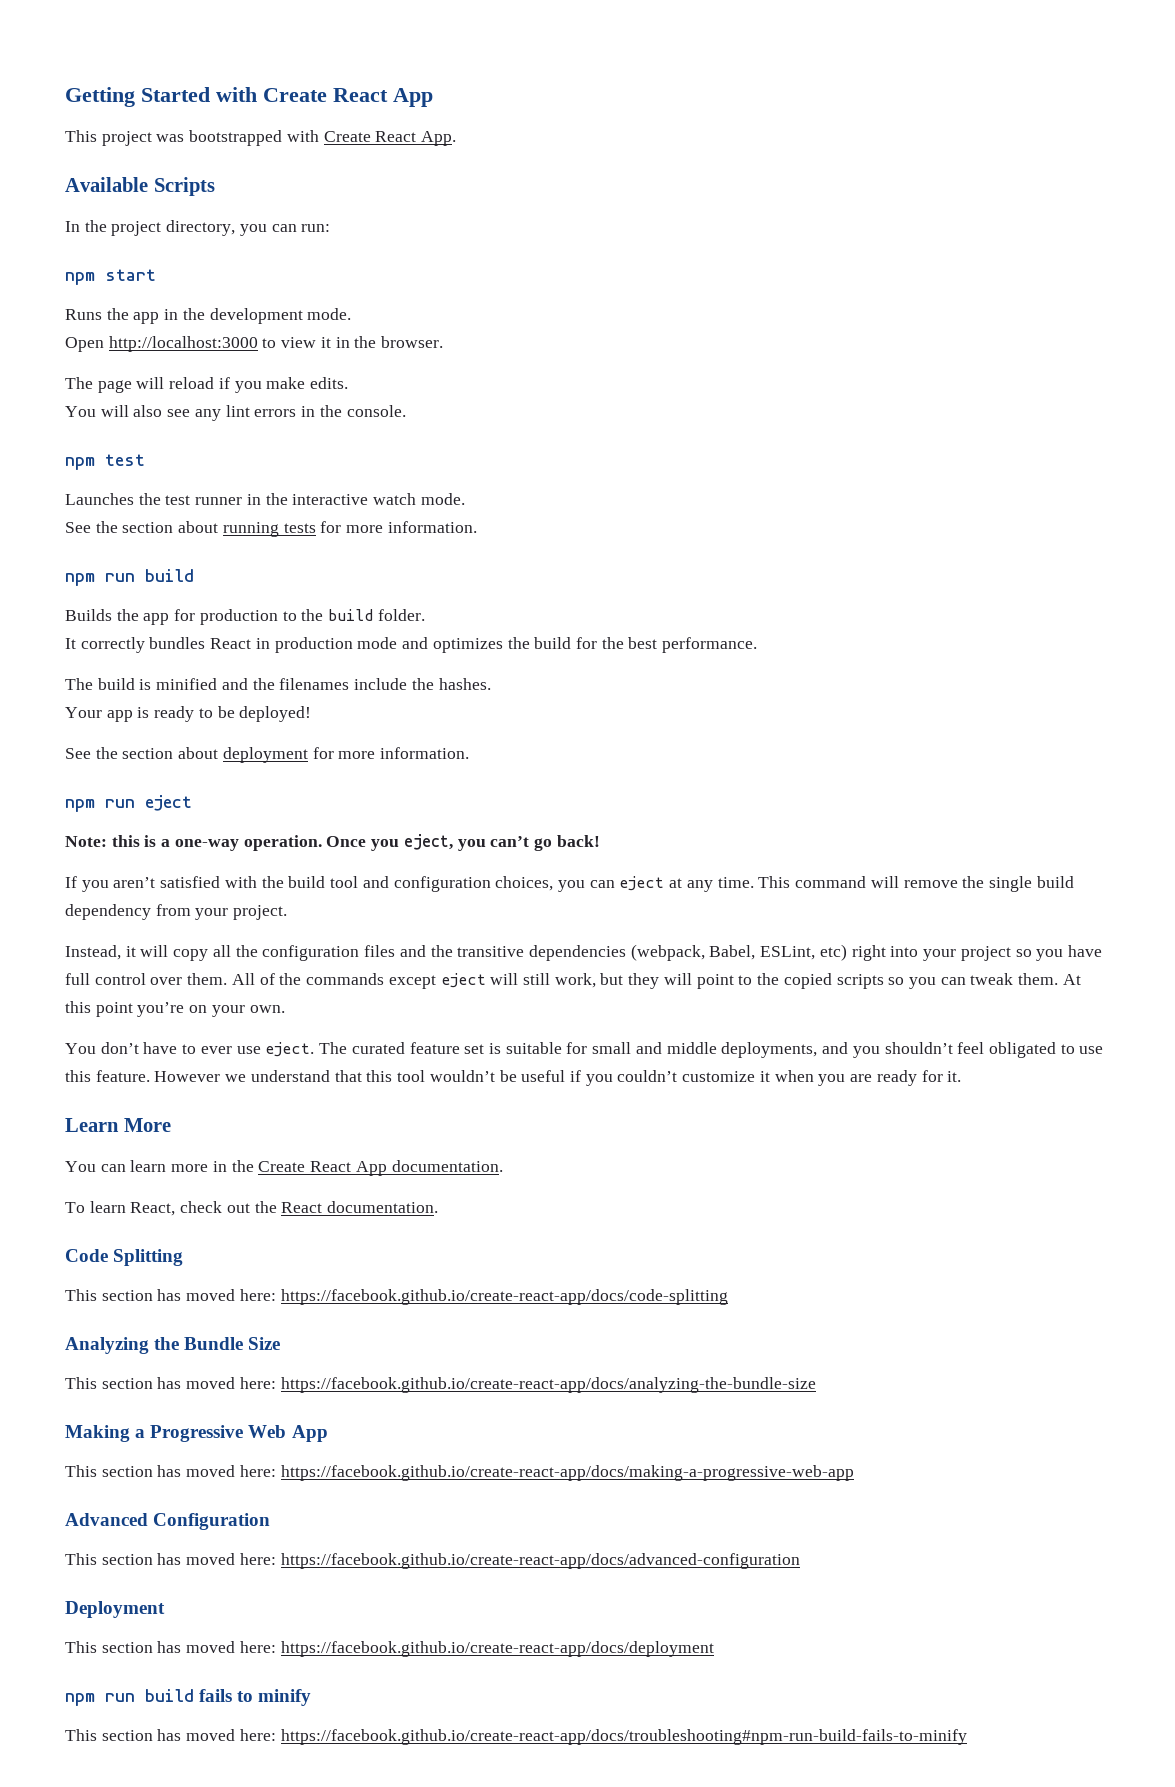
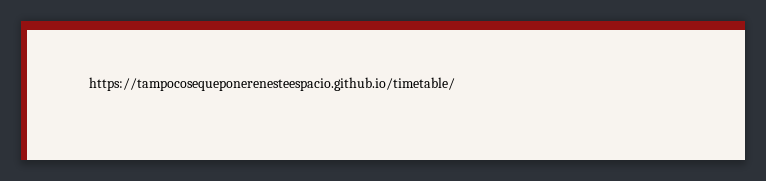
- Getting Started with Create React App
- This project was bootstrapped with Create React App.
- Available Scripts
- In the project directory, you can run:
- npm start
- Runs the app in the development mode.
- Open http://localhost:3000 to view it in the browser.
- The page will reload if you make edits.
- You will also see any lint errors in the console.
- npm test
- Launches the test runner in the interactive watch mode.
- See the section about running tests for more information.
- npm run build
- Builds the app for production to the build folder.
- It correctly bundles React in production mode and optimizes the build for the best performance.
- The build is minified and the filenames include the hashes.
- Your app is ready to be deployed!
- See the section about deployment for more information.
- npm run eject
- Note: this is a one-way operation. Once you eject, you can’t go back!
- If you aren’t satisfied with the build tool and configuration choices, you can eject at any time. This command will remove the single build dependency from your project.
- Instead, it will copy all the configuration files and the transitive dependencies (webpack, Babel, ESLint, etc) right into your project so you have full control over them. All of the commands except eject will still work, but they will point to the copied scripts so you can tweak them. At this point you’re on your own.
- You don’t have to ever use eject. The curated feature set is suitable for small and middle deployments, and you shouldn’t feel obligated to use this feature. However we understand that this tool wouldn’t be useful if you couldn’t customize it when you are ready for it.
- Learn More
- You can learn more in the Create React App documentation.
- To learn React, check out the React documentation.
- Code Splitting
- This section has moved here: https://facebook.github.io/create-react-app/docs/code-splitting
- Analyzing the Bundle Size
- This section has moved here: https://facebook.github.io/create-react-app/docs/analyzing-the-bundle-size
- Making a Progressive Web App
- This section has moved here: https://facebook.github.io/create-react-app/docs/making-a-progressive-web-app
- Advanced Configuration
- This section has moved here: https://facebook.github.io/create-react-app/docs/advanced-configuration
- Deployment
- This section has moved here: https://facebook.github.io/create-react-app/docs/deployment
- npm run build fails to minify
- This section has moved here: https://facebook.github.io/create-react-app/docs/troubleshooting#npm-run-build-fails-to-minify
+ https://tampocosequeponerenesteespacio.github.io/timetable/

